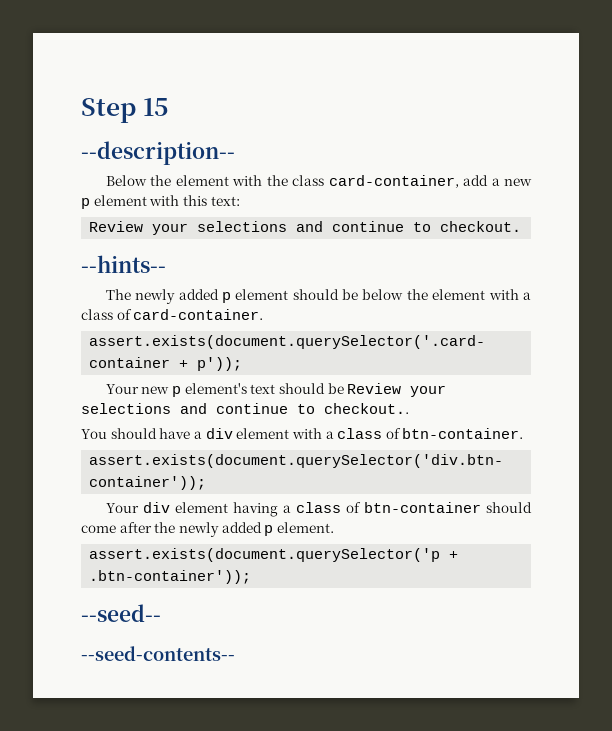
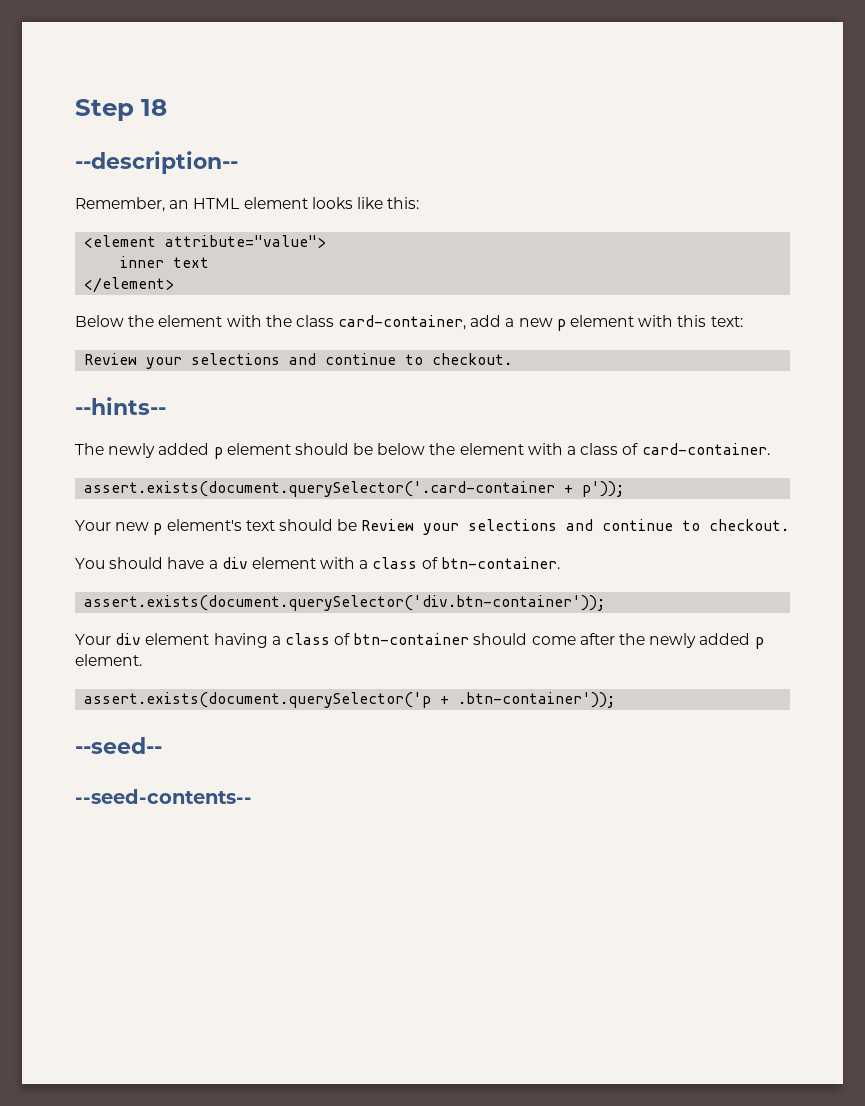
- Step 15
+ Step 18
+ Remember, an HTML element looks like this:
+ <element attribute="value">
+ inner text
+ </element>
- Your new p element's text should be Review your selections and continue to checkout..
+ Your new p element's text should be Review your selections and continue to checkout.

